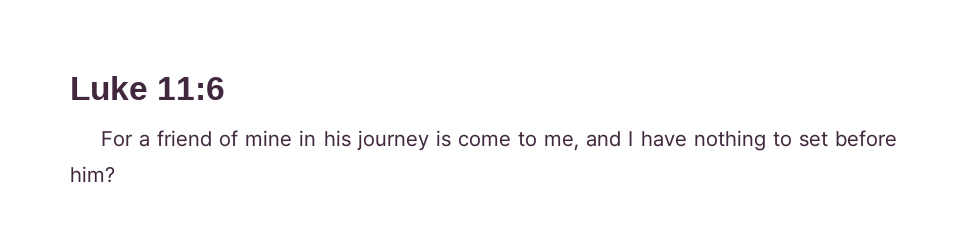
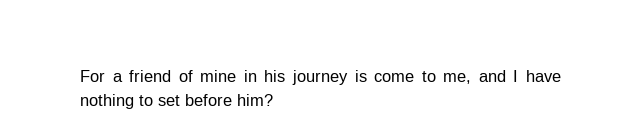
- Luke 11:6

